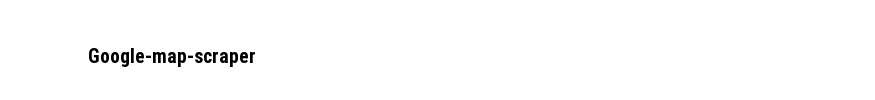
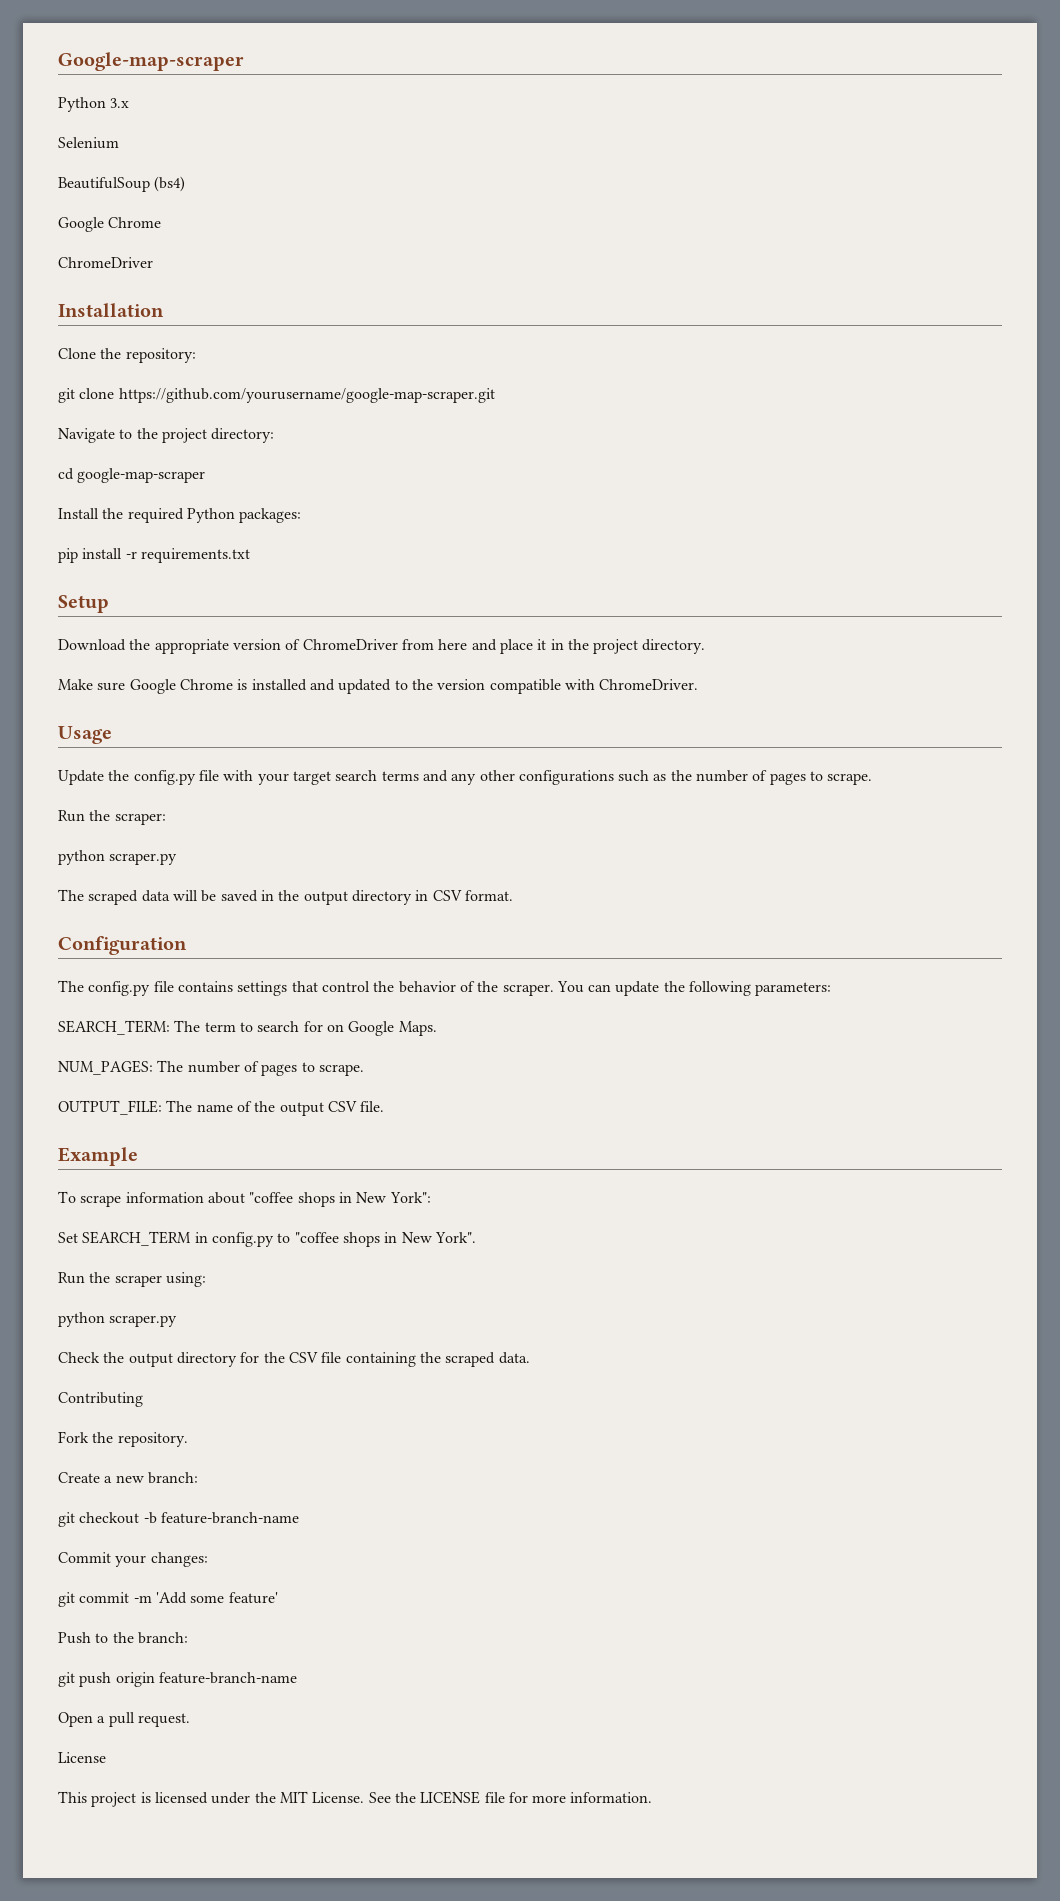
+ Python 3.x
+ Selenium
+ BeautifulSoup (bs4)
+ Google Chrome
+ ChromeDriver
+ Installation
+ Clone the repository:
+ git clone https://github.com/yourusername/google-map-scraper.git
+ Navigate to the project directory:
+ cd google-map-scraper
+ Install the required Python packages:
+ pip install -r requirements.txt
+ Setup
+ Download the appropriate version of ChromeDriver from here and place it in the project directory.
+ Make sure Google Chrome is installed and updated to the version compatible with ChromeDriver.
+ Usage
+ Update the config.py file with your target search terms and any other configurations such as the number of pages to scrape.
+ Run the scraper:
+ python scraper.py
+ The scraped data will be saved in the output directory in CSV format.
+ Configuration
+ The config.py file contains settings that control the behavior of the scraper. You can update the following parameters:
+ SEARCH_TERM: The term to search for on Google Maps.
+ NUM_PAGES: The number of pages to scrape.
+ OUTPUT_FILE: The name of the output CSV file.
+ Example
+ To scrape information about "coffee shops in New York":
+ Set SEARCH_TERM in config.py to "coffee shops in New York".
+ Run the scraper using:
+ python scraper.py
+ Check the output directory for the CSV file containing the scraped data.
+ Contributing
+ Fork the repository.
+ Create a new branch:
+ git checkout -b feature-branch-name
+ Commit your changes:
+ git commit -m 'Add some feature'
+ Push to the branch:
+ git push origin feature-branch-name
+ Open a pull request.
+ License
+ This project is licensed under the MIT License. See the LICENSE file for more information.

